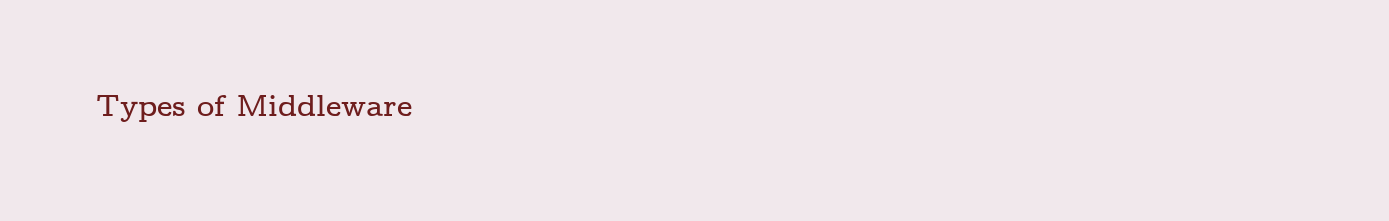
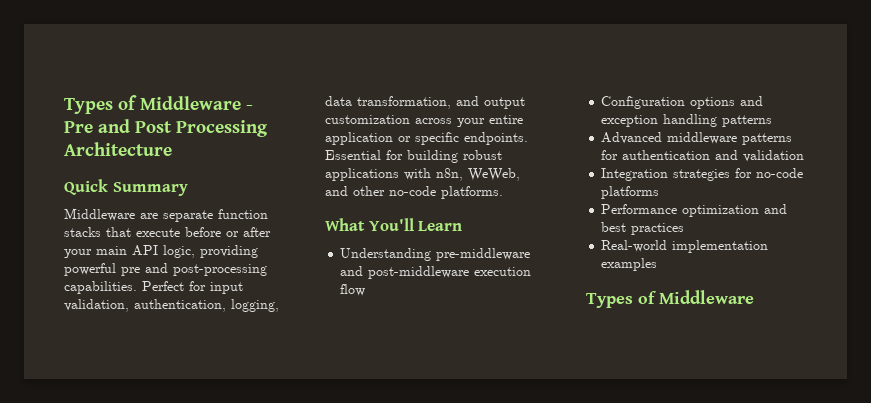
+ Types of Middleware - Pre and Post Processing Architecture
+ Quick Summary
+ Middleware are separate function stacks that execute before or after your main API logic, providing powerful pre and post-processing capabilities. Perfect for input validation, authentication, logging, data transformation, and output customization across your entire application or specific endpoints. Essential for building robust applications with n8n, WeWeb, and other no-code platforms.
+ What You'll Learn
+ Understanding pre-middleware and post-middleware execution flow
+ Configuration options and exception handling patterns
+ Advanced middleware patterns for authentication and validation
+ Integration strategies for no-code platforms
+ Performance optimization and best practices
+ Real-world implementation examples

